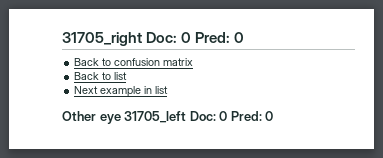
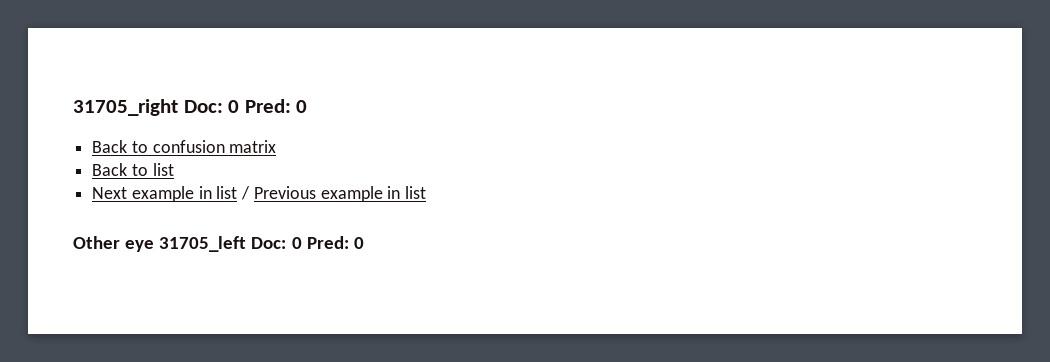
- Next example in list
+ Next example in list / Previous example in list

